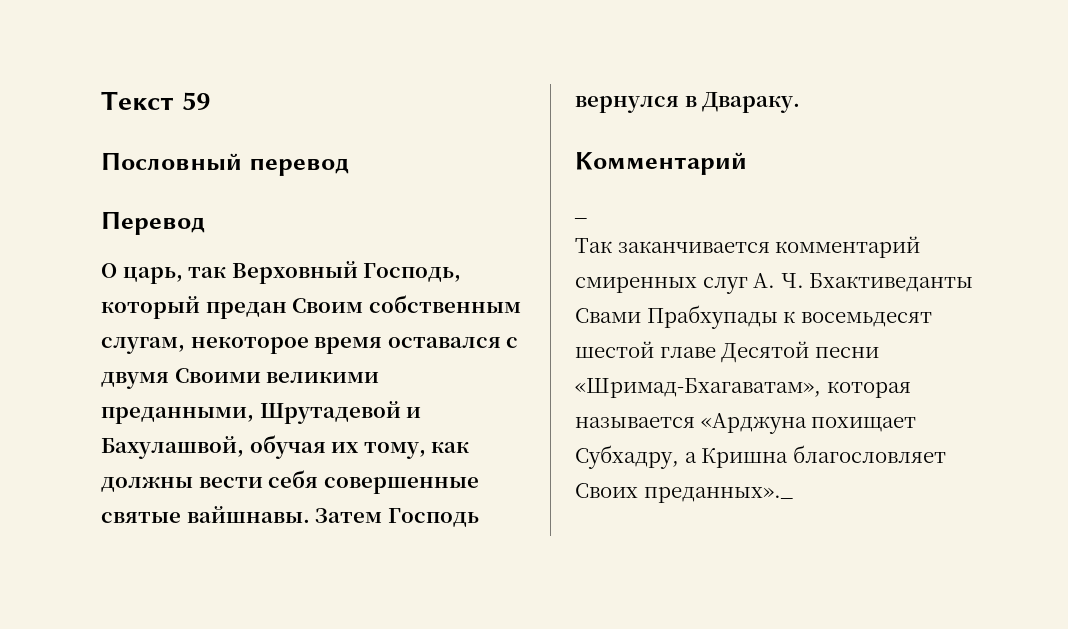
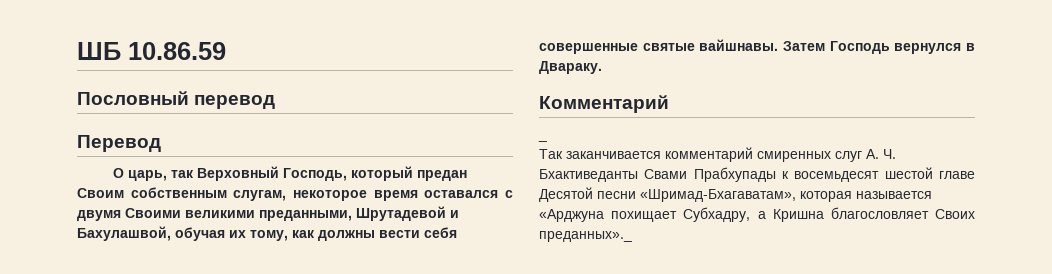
- Текст 59
+ ШБ 10.86.59

